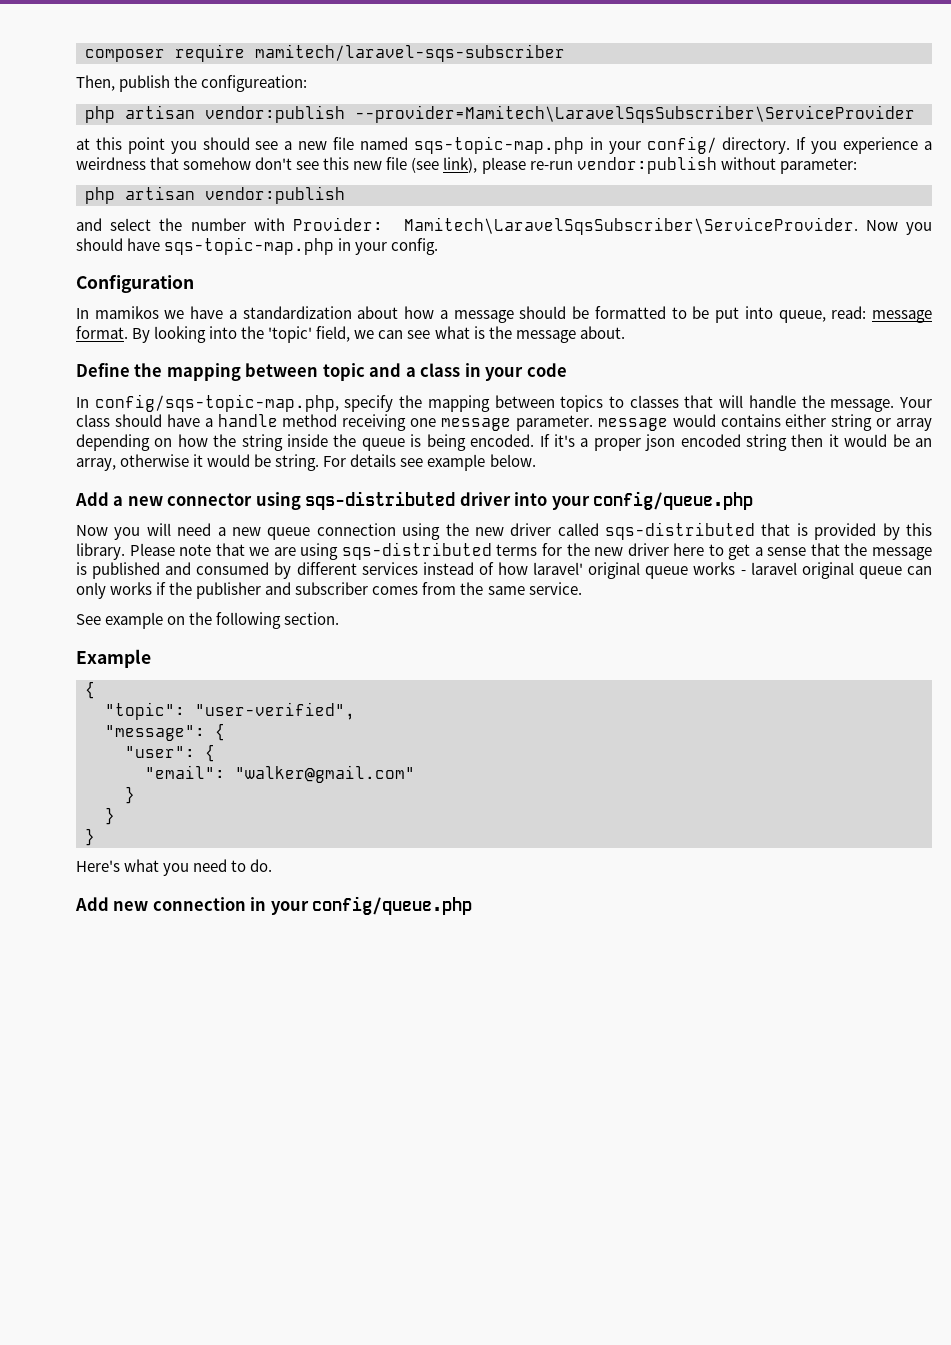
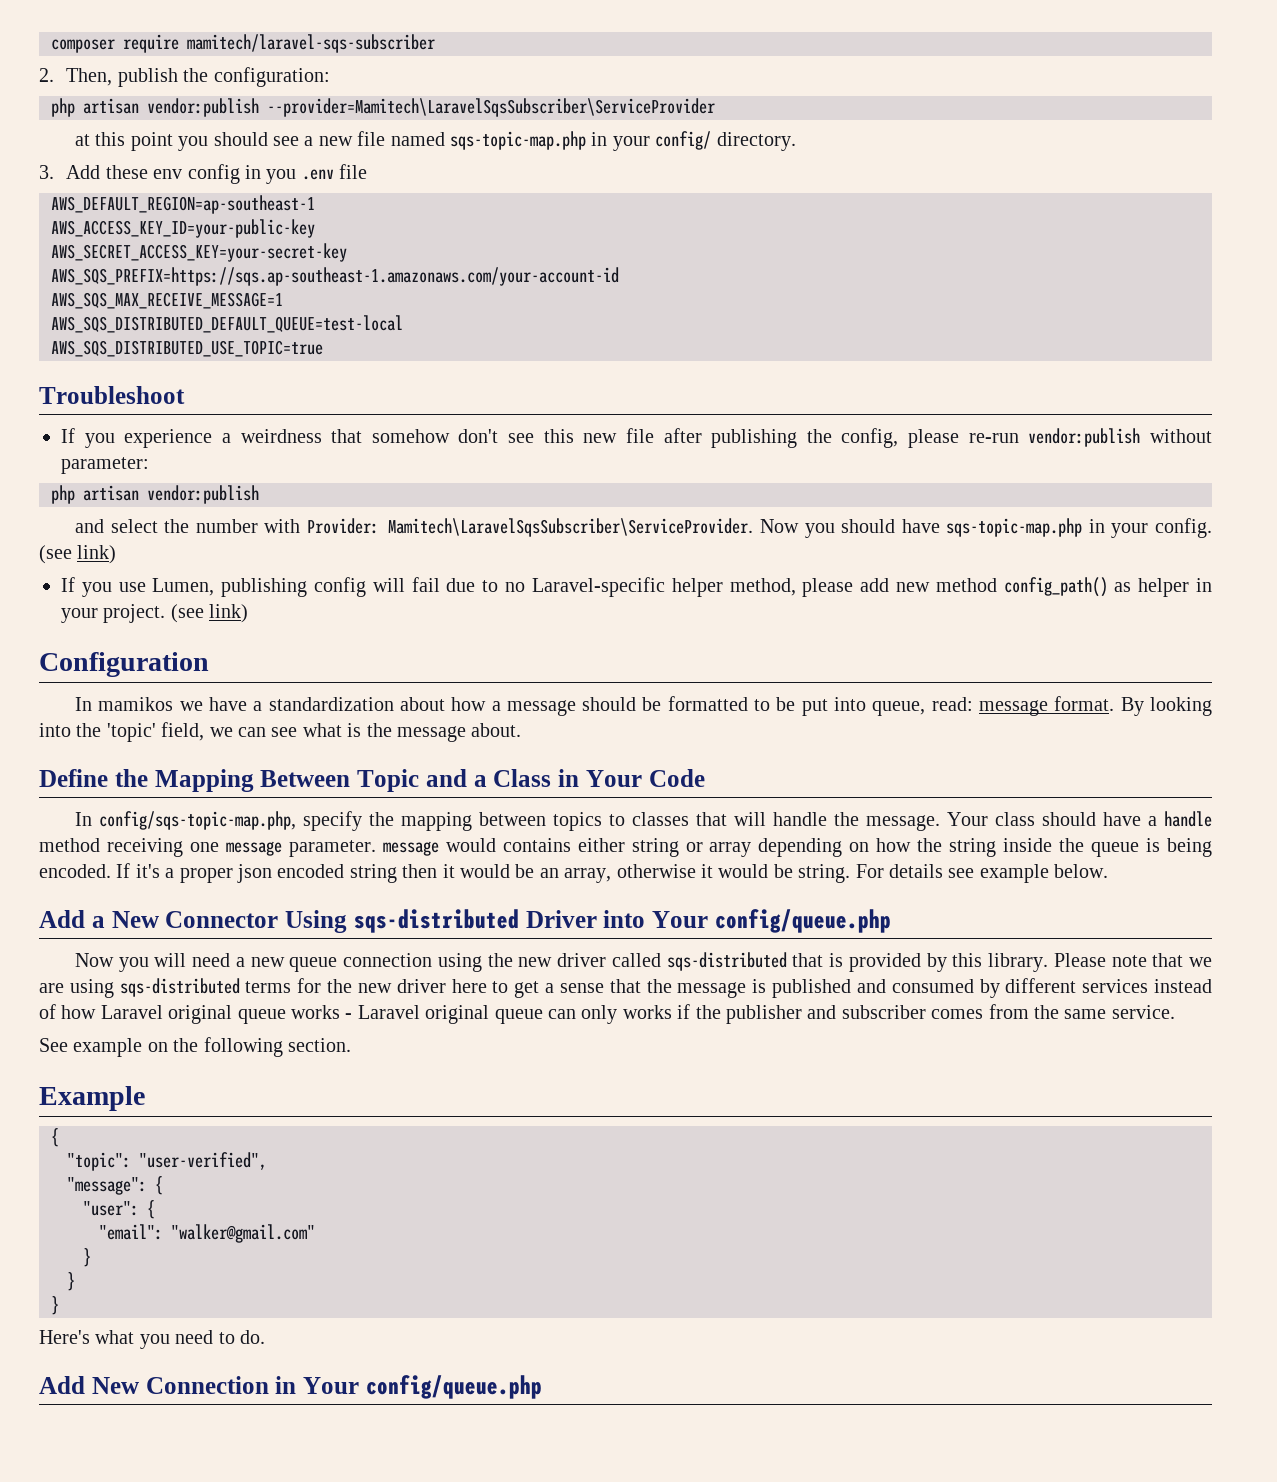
- Then, publish the configureation:
+ 2. Then, publish the configuration:
- at this point you should see a new file named sqs-topic-map.php in your config/ directory. If you experience a weirdness that somehow don't see this new file (see link), please re-run vendor:publish without parameter:
+ at this point you should see a new file named sqs-topic-map.php in your config/ directory.
+ 3. Add these env config in you .env file
+ AWS_DEFAULT_REGION=ap-southeast-1
+ AWS_ACCESS_KEY_ID=your-public-key
+ AWS_SECRET_ACCESS_KEY=your-secret-key
+ AWS_SQS_PREFIX=https://sqs.ap-southeast-1.amazonaws.com/your-account-id
+ AWS_SQS_MAX_RECEIVE_MESSAGE=1
+ AWS_SQS_DISTRIBUTED_DEFAULT_QUEUE=test-local
+ AWS_SQS_DISTRIBUTED_USE_TOPIC=true
+ Troubleshoot
+ If you experience a weirdness that somehow don't see this new file after publishing the config, please re-run vendor:publish without parameter:
- Now you should have sqs-topic-map.php in your config.
+ Now you should have sqs-topic-map.php in your config. (see link)
+ If you use Lumen, publishing config will fail due to no Laravel-specific helper method, please add new method config_path() as helper in your project. (see link)
- Define the mapping between topic and a class in your code
+ Define the Mapping Between Topic and a Class in Your Code
- Add a new connector using sqs-distributed driver into your config/queue.php
+ Add a New Connector Using sqs-distributed Driver into Your config/queue.php
- Please note that we are using sqs-distributed terms for the new driver here to get a sense that the message is published and consumed by different services instead of how laravel' original queue works - laravel original queue can only works if the publisher and subscriber comes from the same service.
+ Please note that we are using sqs-distributed terms for the new driver here to get a sense that the message is published and consumed by different services instead of how Laravel original queue works - Laravel original queue can only works if the publisher and subscriber comes from the same service.
- Add new connection in your config/queue.php
+ Add New Connection in Your config/queue.php

